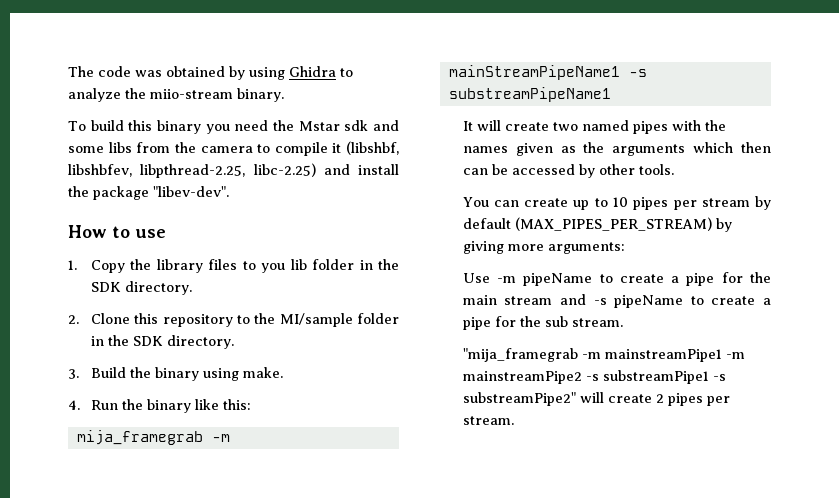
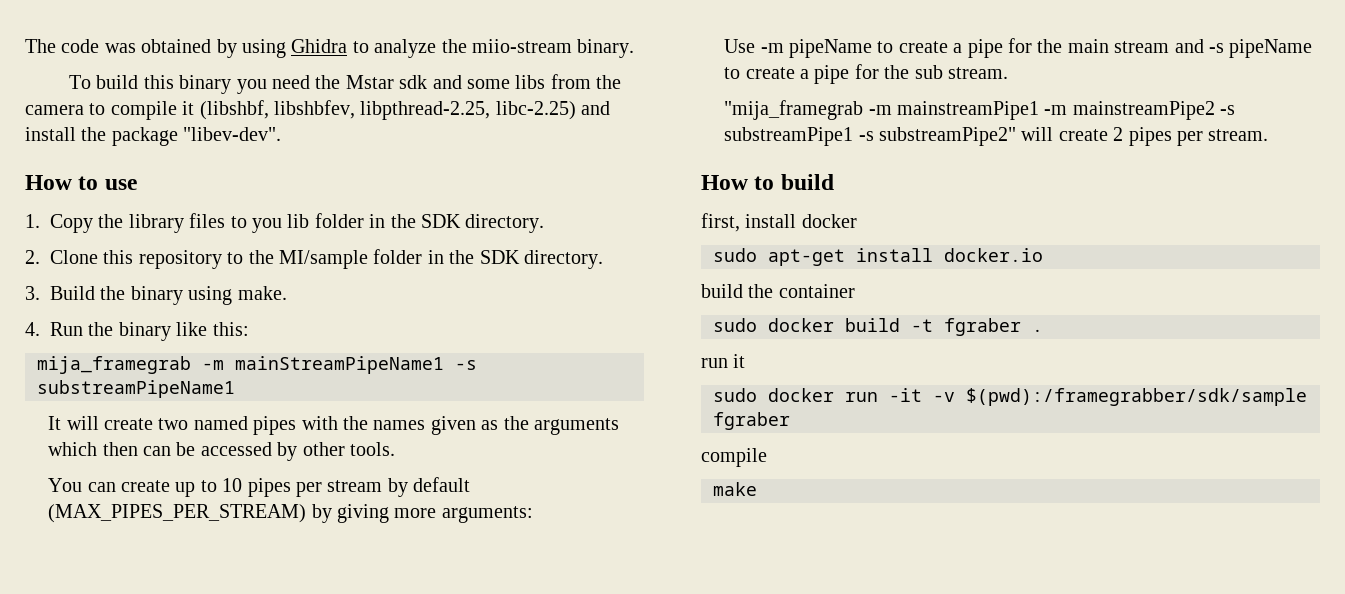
+ How to build
+ first, install docker
+ sudo apt-get install docker.io
+ build the container
+ sudo docker build -t fgraber .
+ run it
+ sudo docker run -it -v $(pwd):/framegrabber/sdk/sample fgraber
+ compile
+ make

